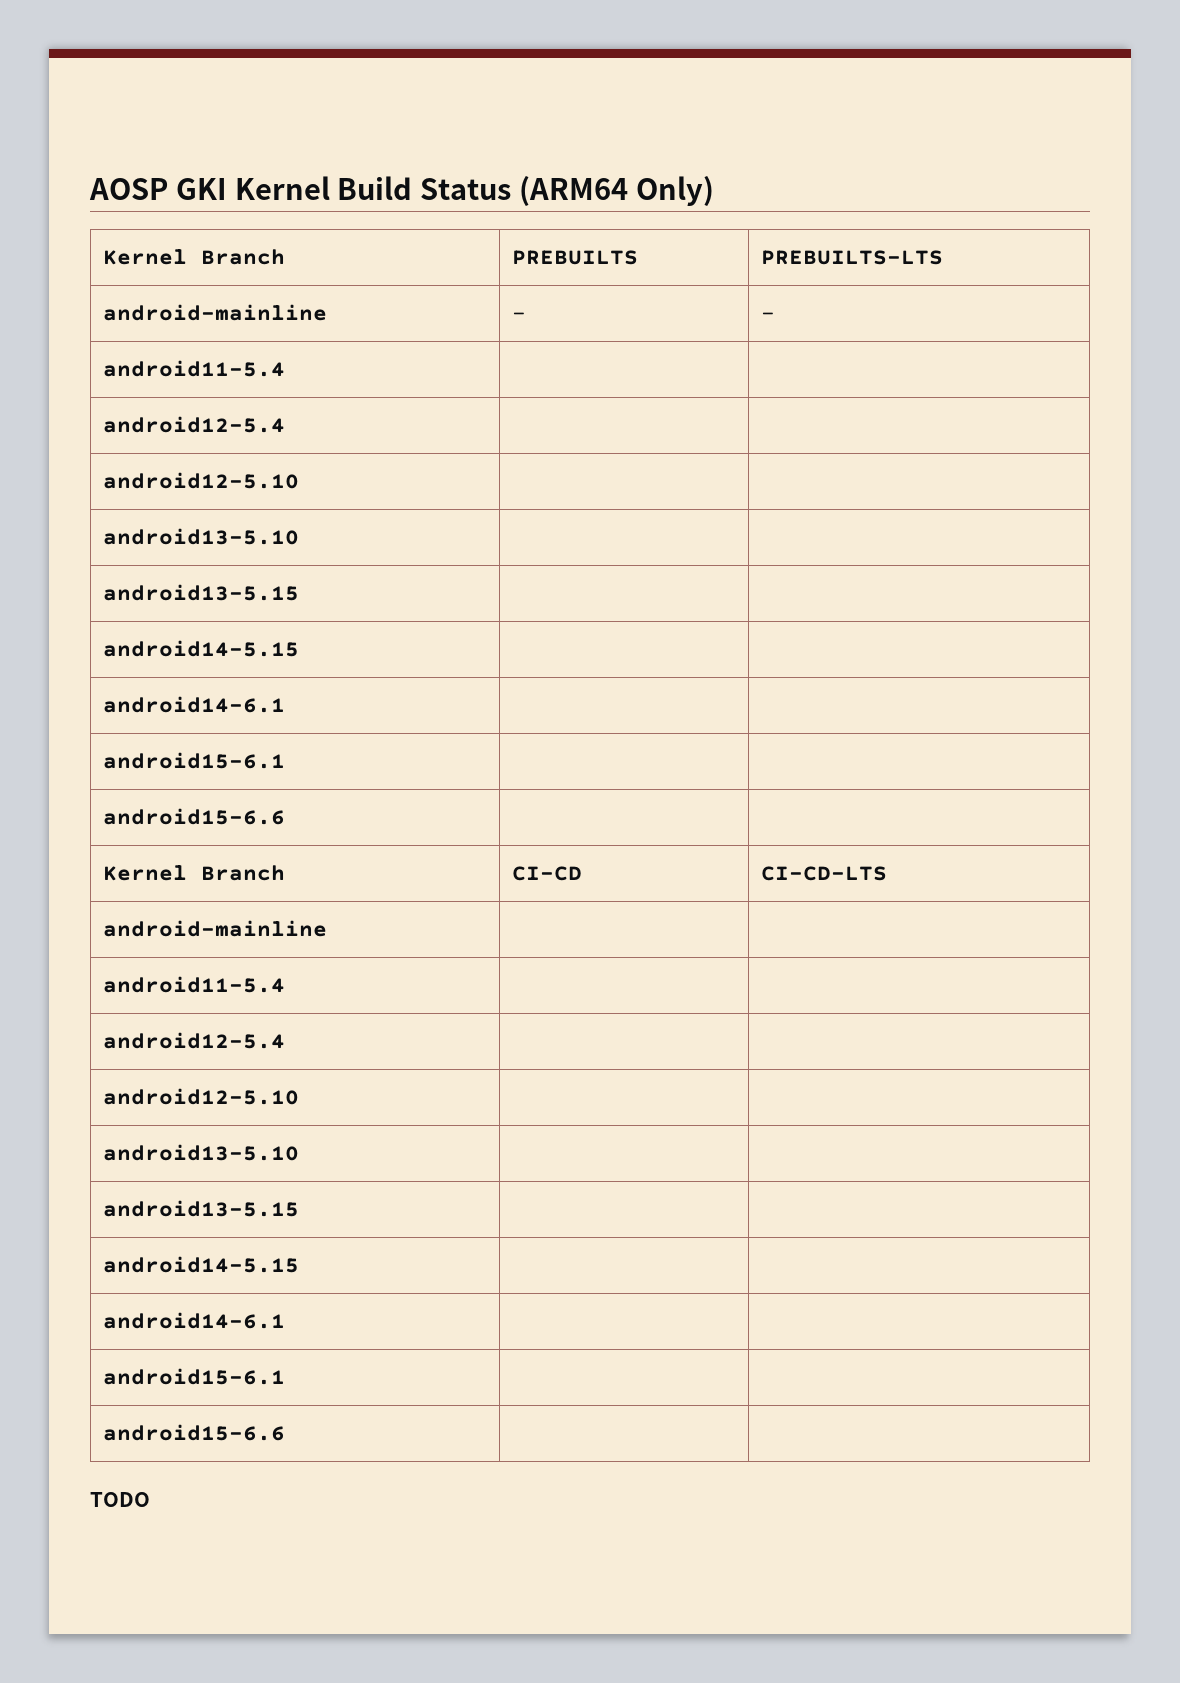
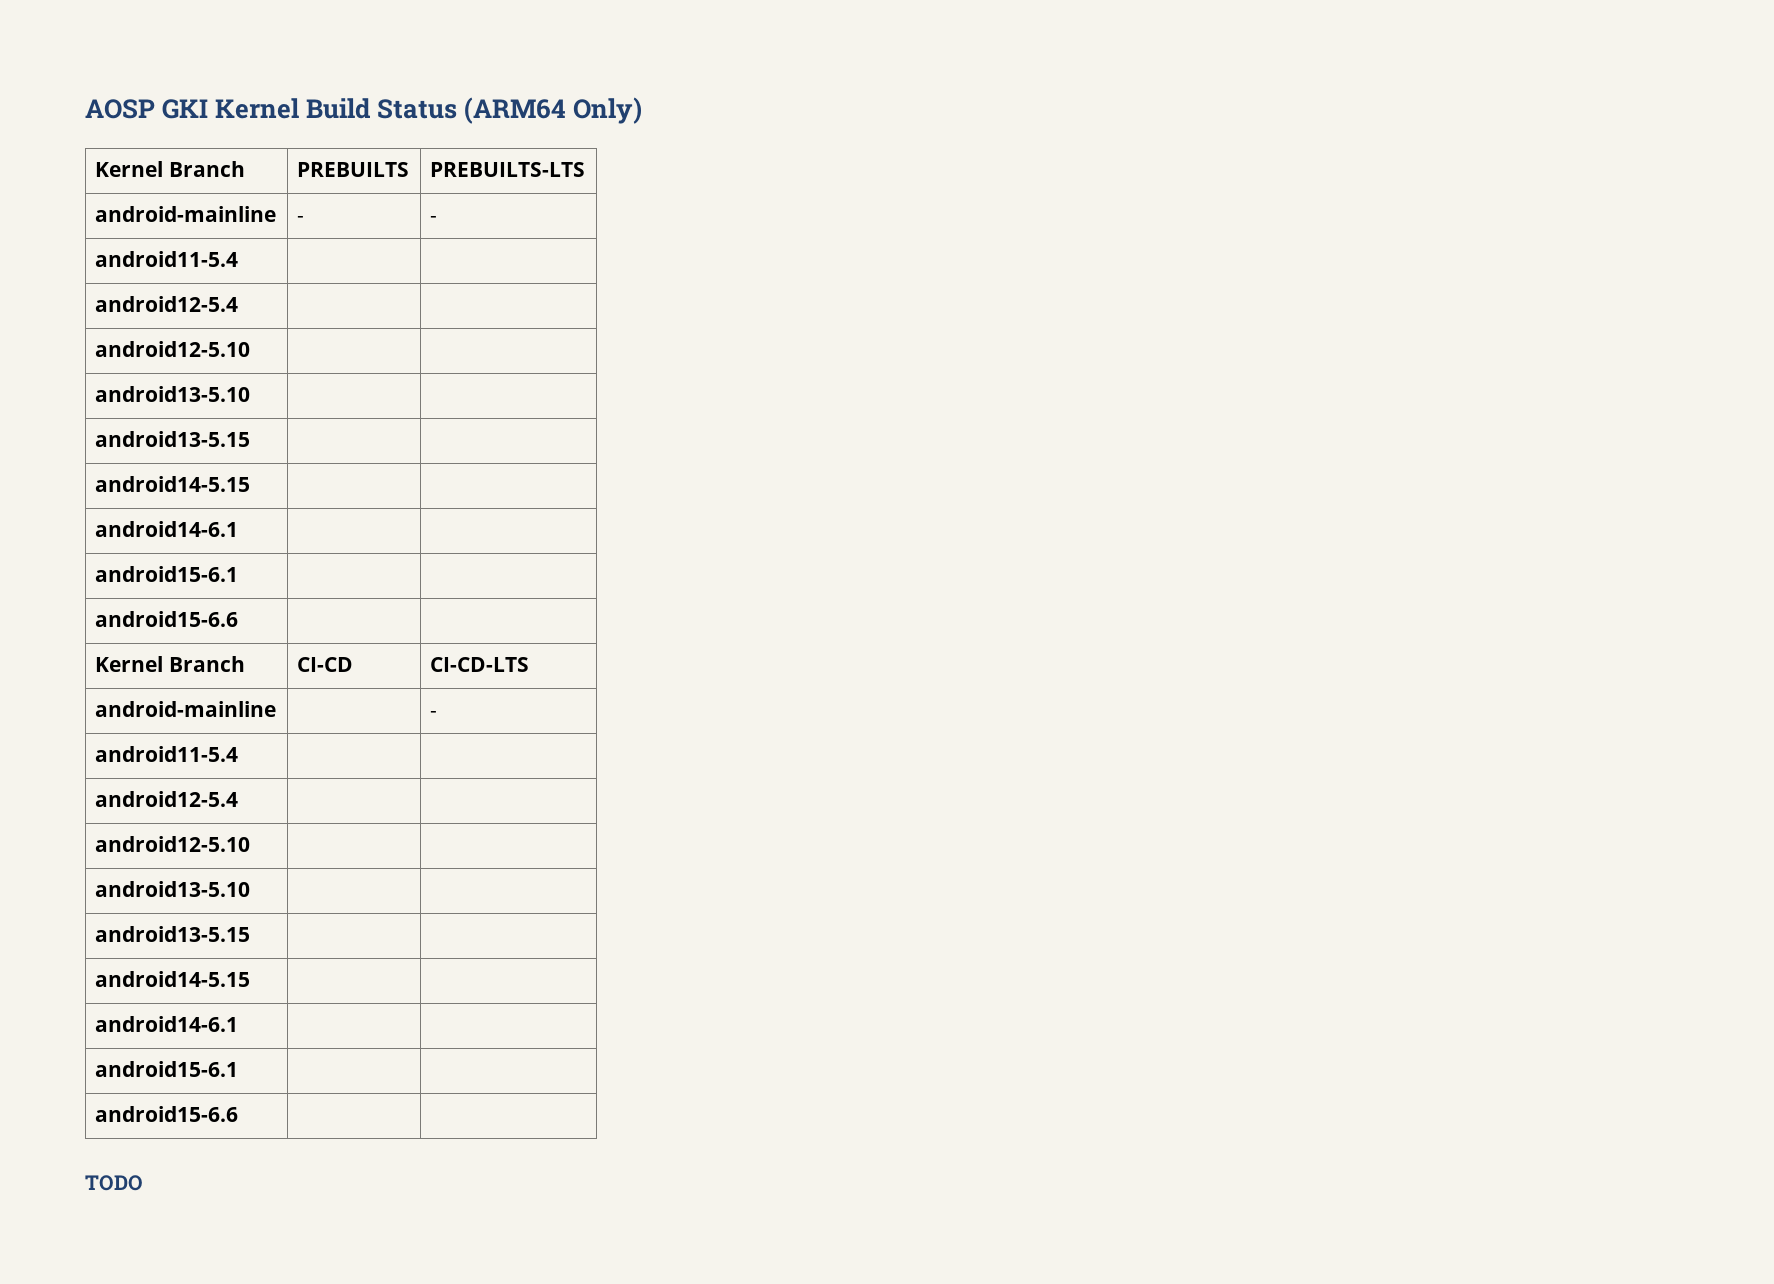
- android-mainline | |
+ android-mainline | | -

